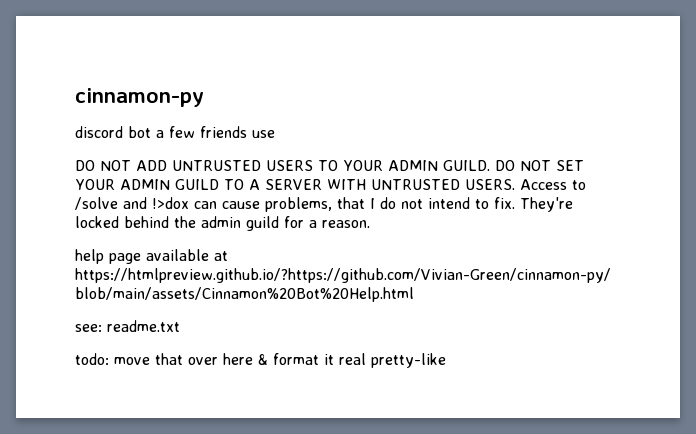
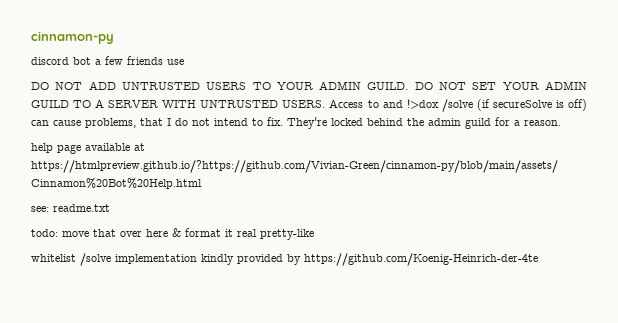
- Access to /solve and !>dox can cause problems, that I do not intend to fix.
+ Access to and !>dox /solve (if secureSolve is off) can cause problems, that I do not intend to fix.
+ whitelist /solve implementation kindly provided by https://github.com/Koenig-Heinrich-der-4te

